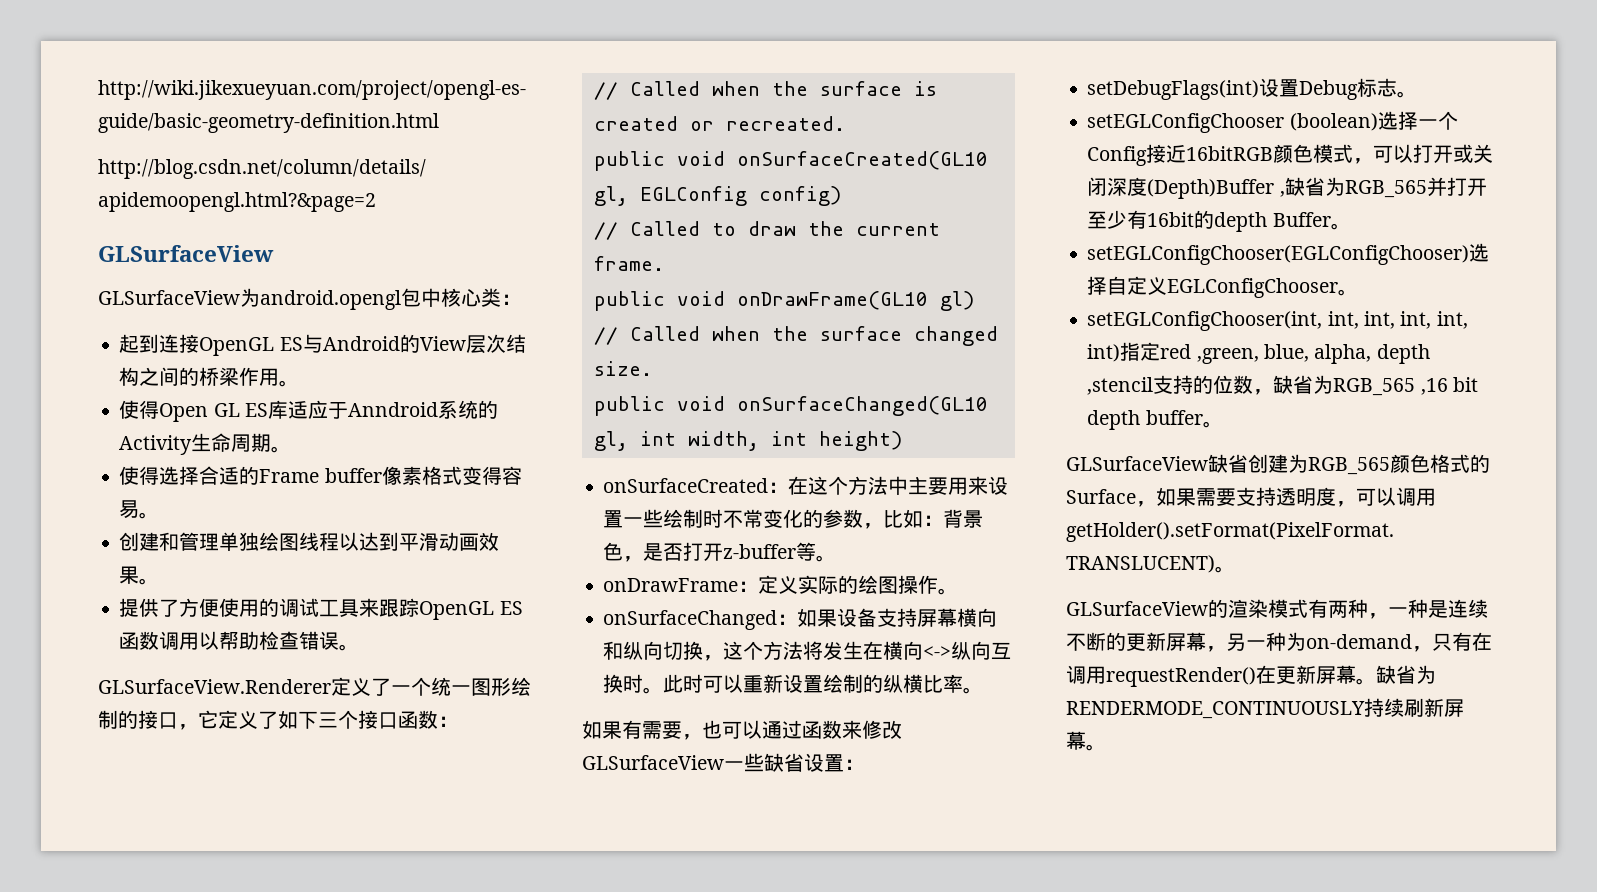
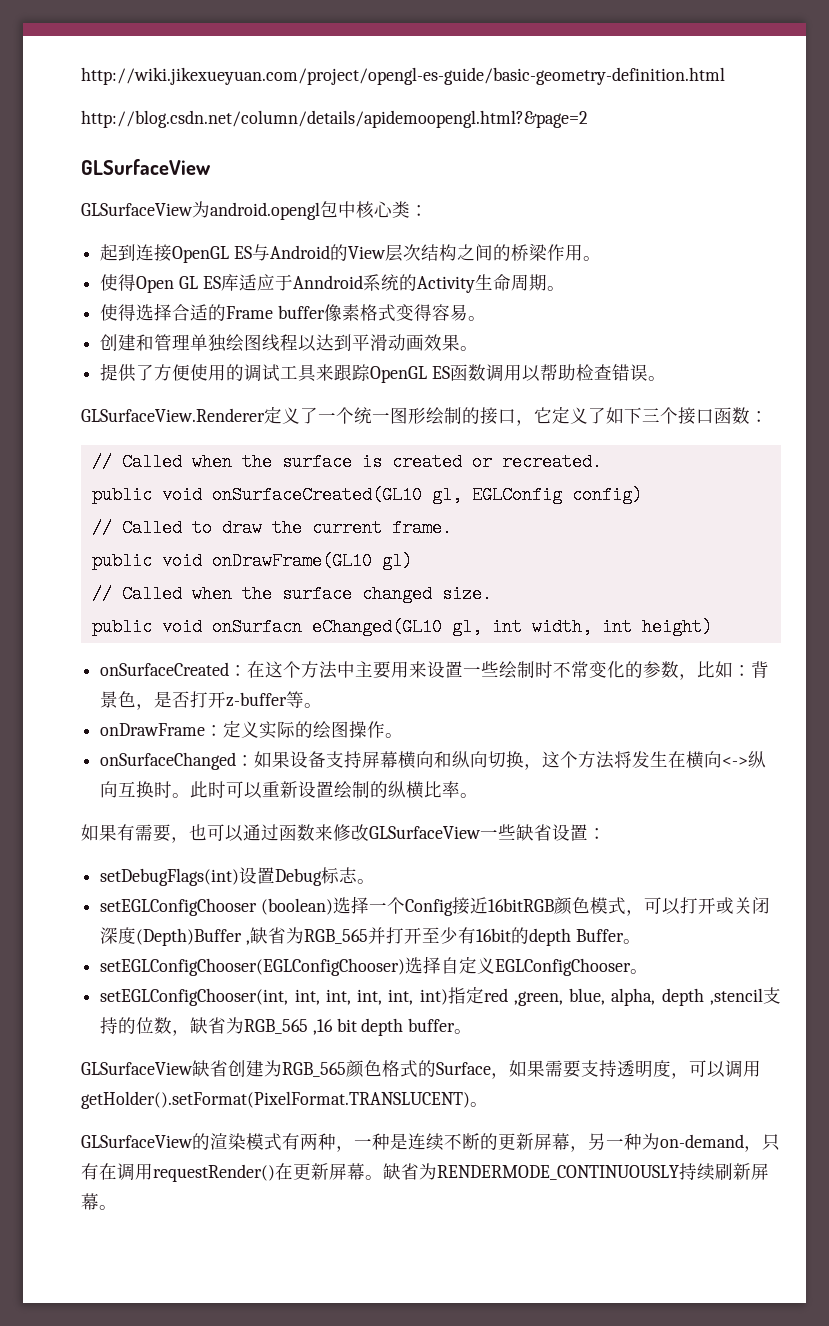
- public void onSurfaceChanged(GL10 gl, int width, int height)
+ public void onSurfacn eChanged(GL10 gl, int width, int height)

